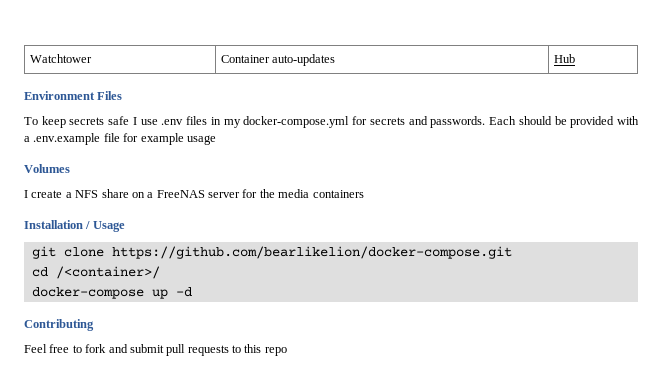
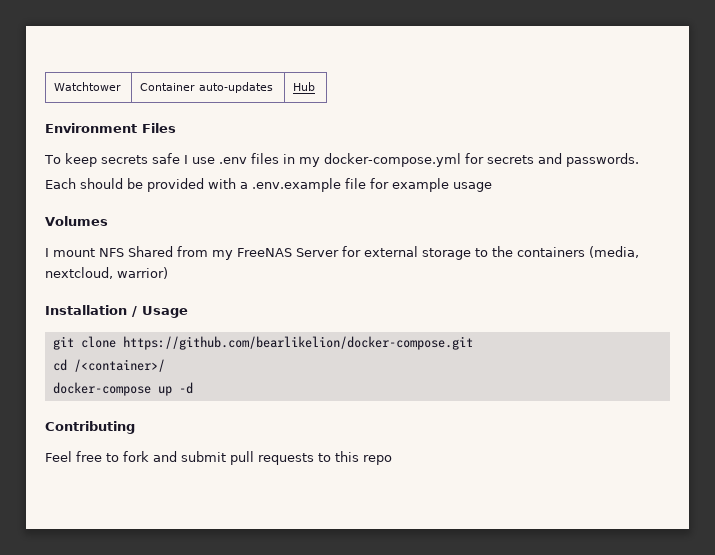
- To keep secrets safe I use .env files in my docker-compose.yml for secrets and passwords. Each should be provided with a .env.example file for example usage
+ To keep secrets safe I use .env files in my docker-compose.yml for secrets and passwords.
+ Each should be provided with a .env.example file for example usage
- I create a NFS share on a FreeNAS server for the media containers
+ I mount NFS Shared from my FreeNAS Server for external storage to the containers (media, nextcloud, warrior)

